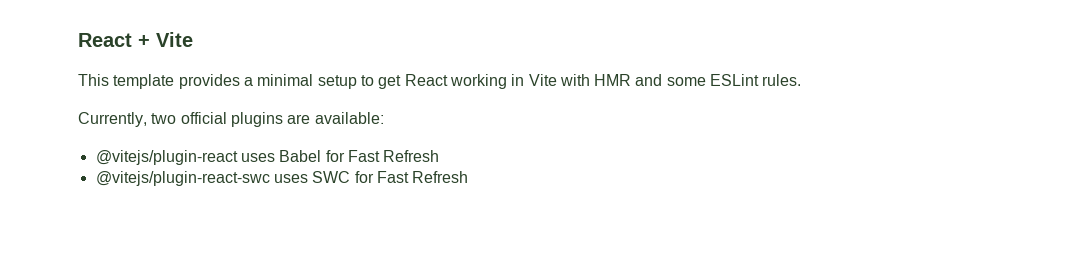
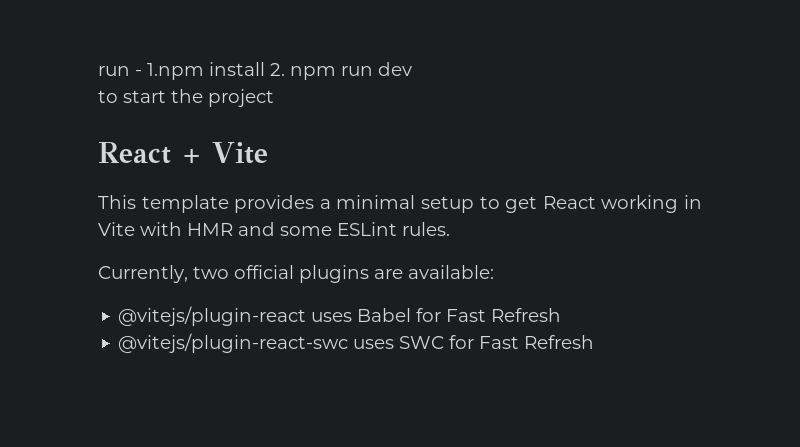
+ run - 1.npm install 2. npm run dev
+ to start the project

